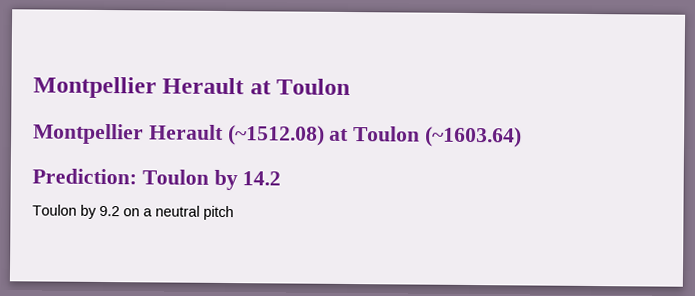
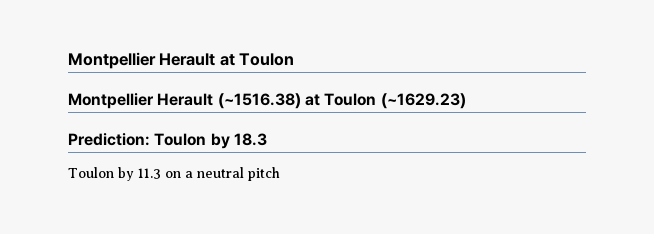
- Montpellier Herault (~1512.08) at Toulon (~1603.64)
+ Montpellier Herault (~1516.38) at Toulon (~1629.23)
- Prediction: Toulon by 14.2
- Toulon by 9.2 on a neutral pitch
+ Prediction: Toulon by 18.3
+ Toulon by 11.3 on a neutral pitch

